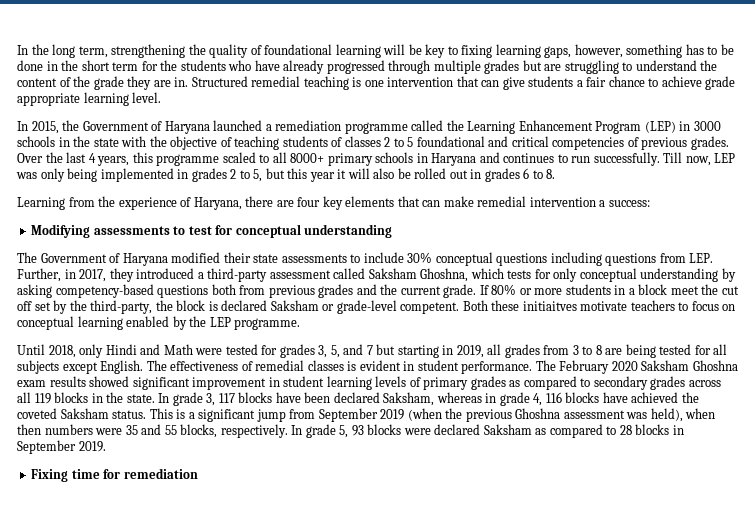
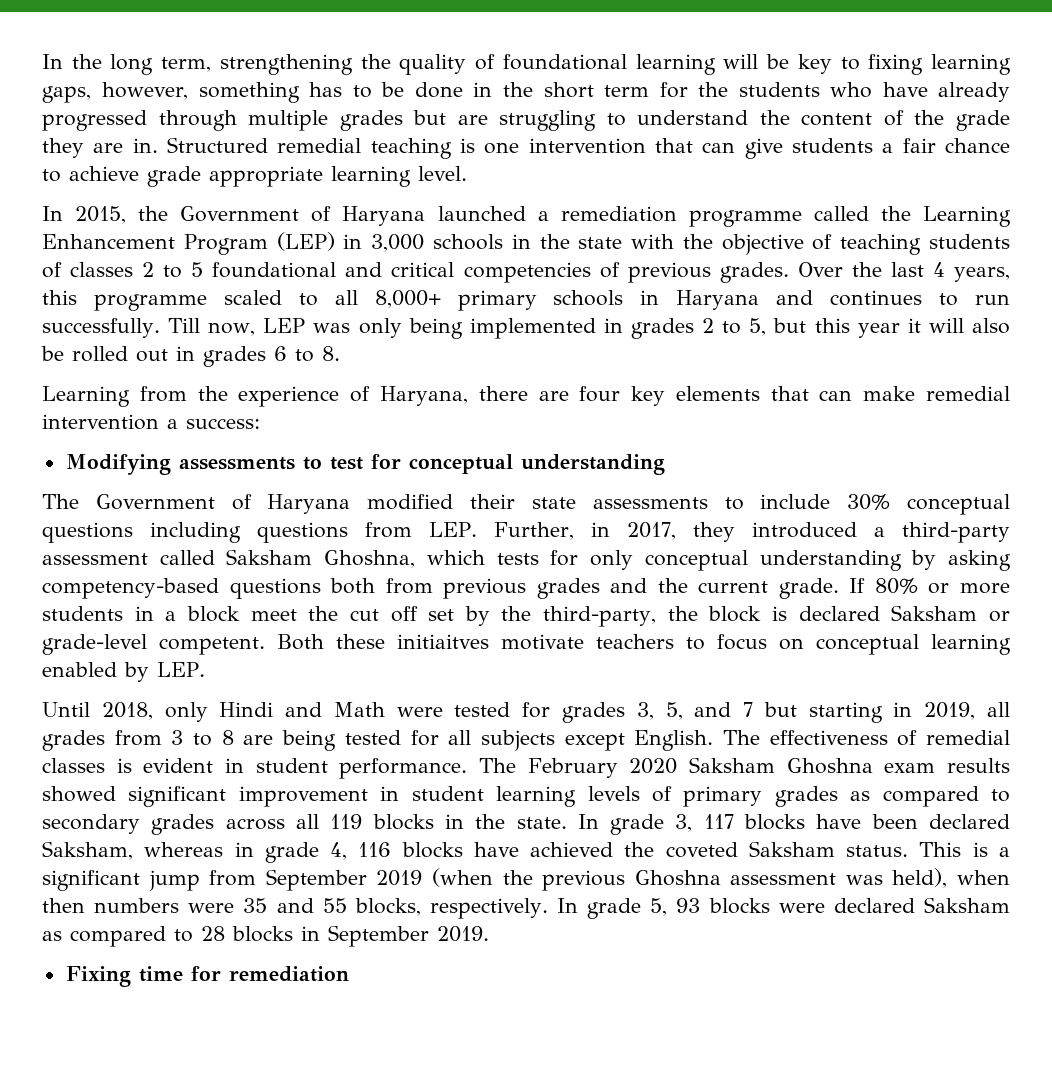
- In 2015, the Government of Haryana launched a remediation programme called the Learning Enhancement Program (LEP) in 3000 schools in the state with the objective of teaching students of classes 2 to 5 foundational and critical competencies of previous grades.
+ In 2015, the Government of Haryana launched a remediation programme called the Learning Enhancement Program (LEP) in 3,000 schools in the state with the objective of teaching students of classes 2 to 5 foundational and critical competencies of previous grades.
- Over the last 4 years, this programme scaled to all 8000+ primary schools in Haryana and continues to run successfully.
+ Over the last 4 years, this programme scaled to all 8,000+ primary schools in Haryana and continues to run successfully.
- Both these initiaitves motivate teachers to focus on conceptual learning enabled by the LEP programme.
+ Both these initiaitves motivate teachers to focus on conceptual learning enabled by LEP.

